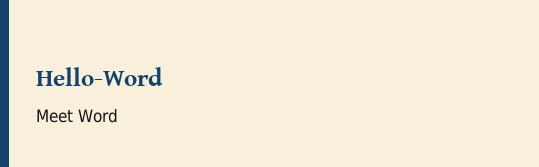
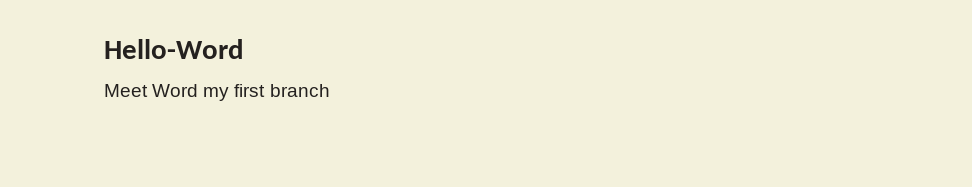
- Meet Word
+ Meet Word my first branch

